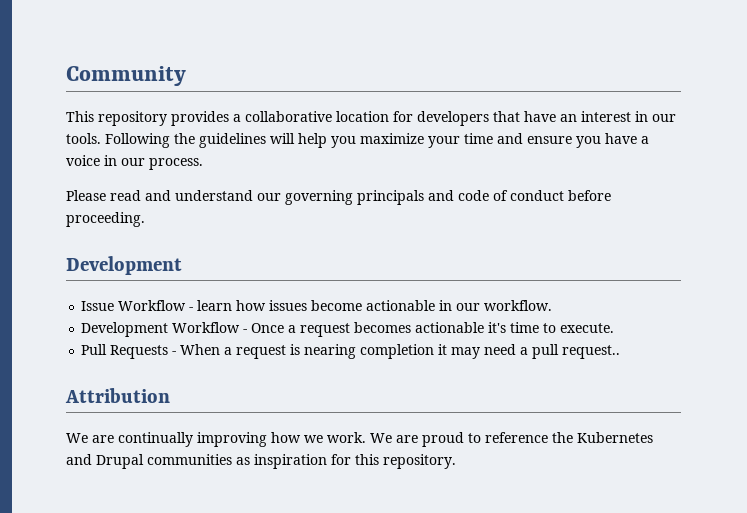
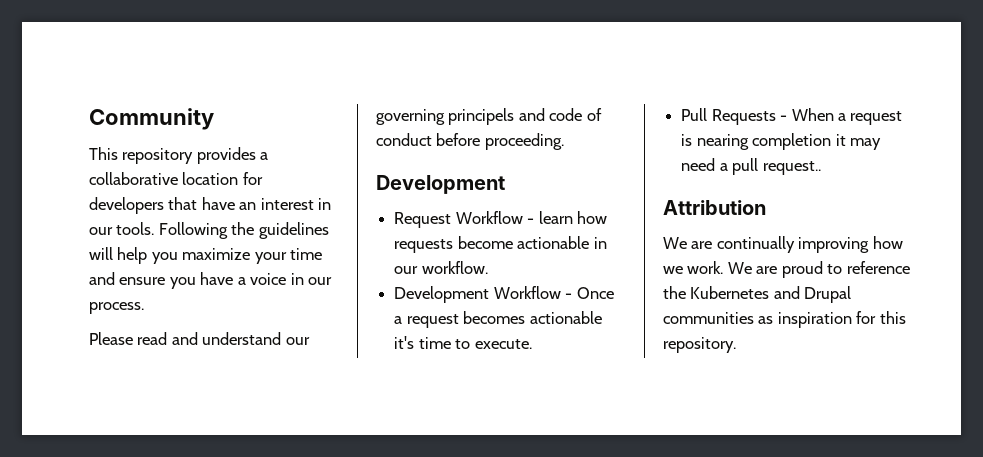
- Please read and understand our governing principals and code of conduct before proceeding.
+ Please read and understand our governing principels and code of conduct before proceeding.
- Issue Workflow - learn how issues become actionable in our workflow.
+ Request Workflow - learn how requests become actionable in our workflow.

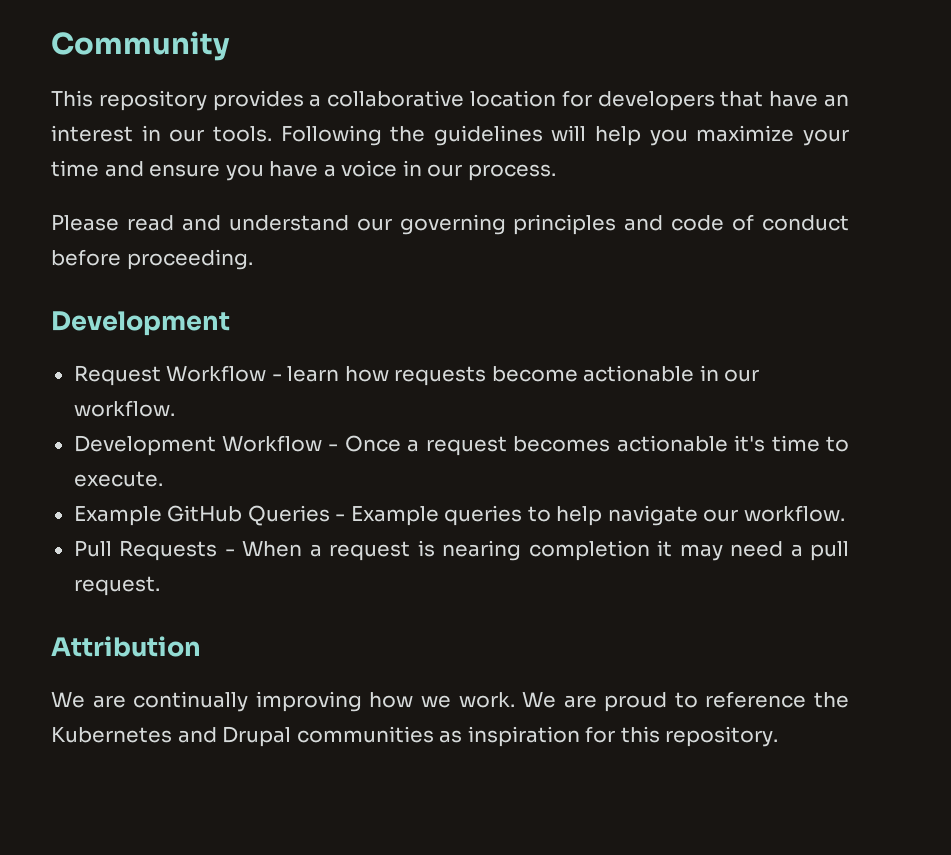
- Please read and understand our governing principels and code of conduct before proceeding.
+ Please read and understand our governing principles and code of conduct before proceeding.
+ Example GitHub Queries - Example queries to help navigate our workflow.
- Pull Requests - When a request is nearing completion it may need a pull request..
+ Pull Requests - When a request is nearing completion it may need a pull request.

